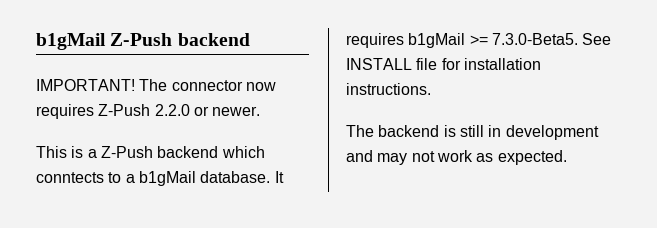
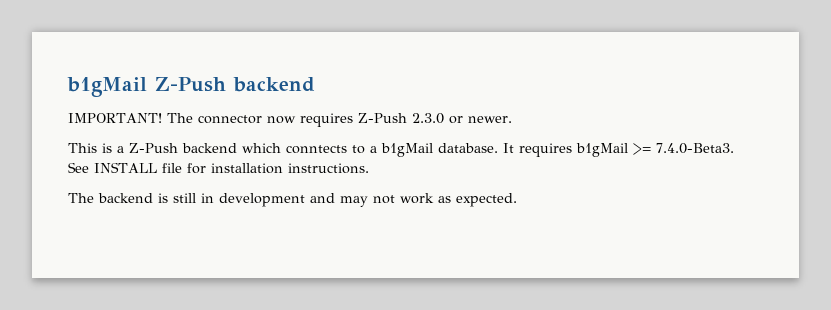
- The connector now requires Z-Push 2.2.0 or newer.
+ The connector now requires Z-Push 2.3.0 or newer.
- It requires b1gMail >= 7.3.0-Beta5. See INSTALL file for installation instructions.
+ It requires b1gMail >= 7.4.0-Beta3. See INSTALL file for installation instructions.

